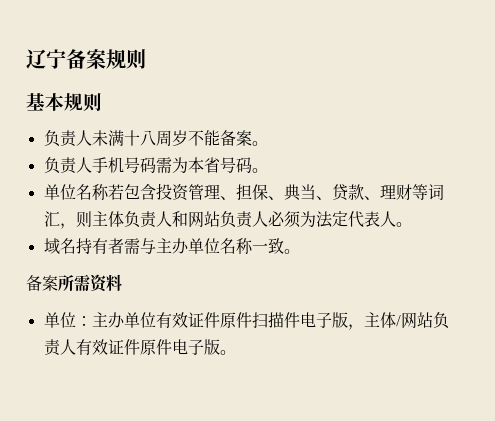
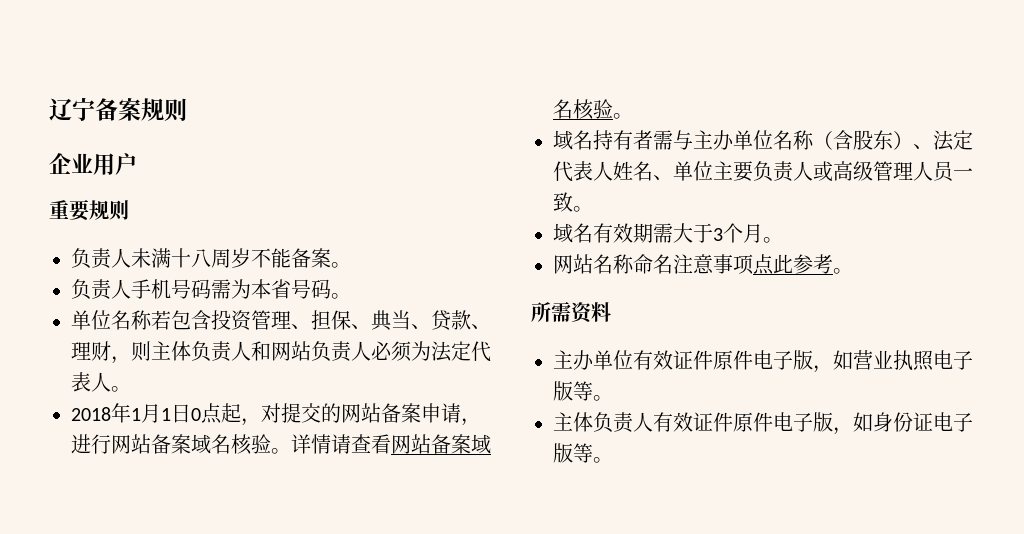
- 基本规则
+ 企业用户
+ 重要规则
- 单位名称若包含投资管理、担保、典当、贷款、理财等词汇，则主体负责人和网站负责人必须为法定代表人。
+ 单位名称若包含投资管理、担保、典当、贷款、理财，则主体负责人和网站负责人必须为法定代表人。
+ 2018年1月1日0点起，对提交的网站备案申请，进行网站备案域名核验。详情请查看网站备案域名核验。
- 域名持有者需与主办单位名称一致。
- 备案所需资料
+ 域名持有者需与主办单位名称（含股东）、法定代表人姓名、单位主要负责人或高级管理人员一致。
+ 域名有效期需大于3个月。
+ 网站名称命名注意事项点此参考。
+ 所需资料
- 单位：主办单位有效证件原件扫描件电子版，主体/网站负责人有效证件原件电子版。
+ 主办单位有效证件原件电子版，如营业执照电子版等。
+ 主体负责人有效证件原件电子版，如身份证电子版等。

